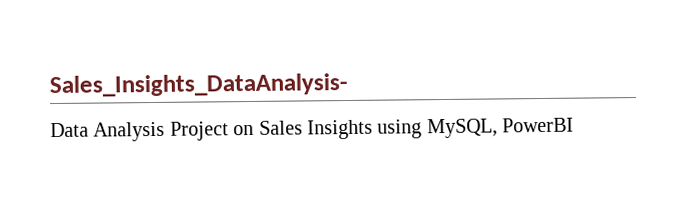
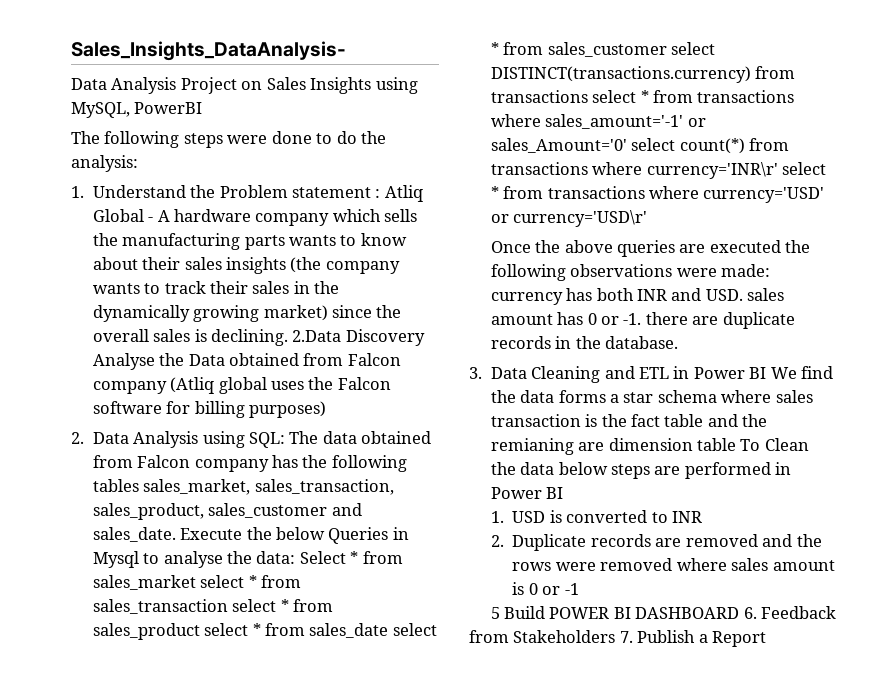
+ The following steps were done to do the analysis:
+ 1. Understand the Problem statement : Atliq Global - A hardware company which sells the manufacturing parts wants to know about their sales insights (the company wants to track their sales in the dynamically growing market) since the overall sales is declining. 2.Data Discovery Analyse the Data obtained from Falcon company (Atliq global uses the Falcon software for billing purposes)
+ 2. Data Analysis using SQL: The data obtained from Falcon company has the following tables sales_market, sales_transaction, sales_product, sales_customer and sales_date. Execute the below Queries in Mysql to analyse the data: Select * from sales_market select * from sales_transaction select * from sales_product select * from sales_date select * from sales_customer select DISTINCT(transactions.currency) from transactions select * from transactions where sales_amount='-1' or sales_Amount='0' select count(*) from transactions where currency='INR\r' select * from transactions where currency='USD' or currency='USD\r'
+ Once the above queries are executed the following observations were made: currency has both INR and USD. sales amount has 0 or -1. there are duplicate records in the database.
+ 3. Data Cleaning and ETL in Power BI We find the data forms a star schema where sales transaction is the fact table and the remianing are dimension table To Clean the data below steps are performed in Power BI
+ 1. USD is converted to INR
+ 2. Duplicate records are removed and the rows were removed where sales amount is 0 or -1
+ 5 Build POWER BI DASHBOARD 6. Feedback from Stakeholders 7. Publish a Report

